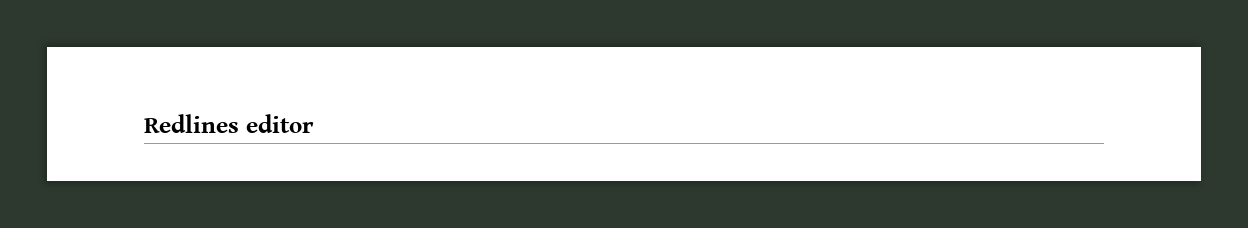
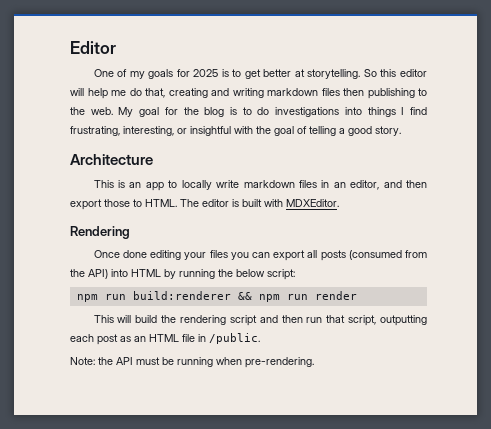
- Redlines editor
+ Editor
+ One of my goals for 2025 is to get better at storytelling. So this editor will help me do that, creating and writing markdown files then publishing to the web. My goal for the blog is to do investigations into things I find frustrating, interesting, or insightful with the goal of telling a good story.
+ Architecture
+ This is an app to locally write markdown files in an editor, and then export those to HTML. The editor is built with MDXEditor.
+ Rendering
+ Once done editing your files you can export all posts (consumed from the API) into HTML by running the below script:
+ npm run build:renderer && npm run render
+ This will build the rendering script and then run that script, outputting each post as an HTML file in /public.
+ Note: the API must be running when pre-rendering.

